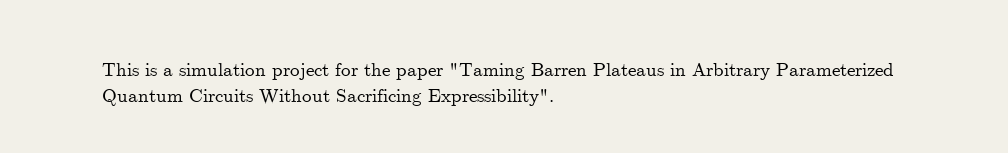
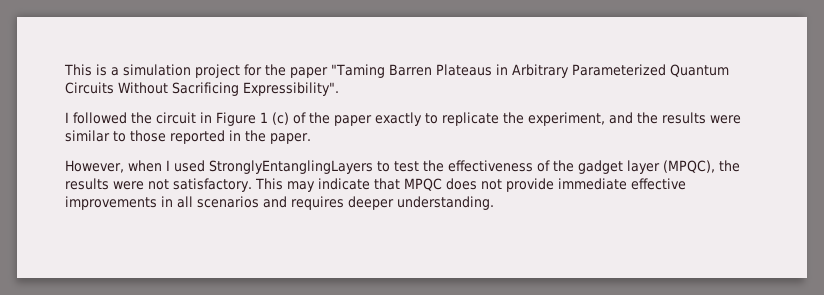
+ I followed the circuit in Figure 1 (c) of the paper exactly to replicate the experiment, and the results were similar to those reported in the paper.
+ However, when I used StronglyEntanglingLayers to test the effectiveness of the gadget layer (MPQC), the results were not satisfactory. This may indicate that MPQC does not provide immediate effective improvements in all scenarios and requires deeper understanding.

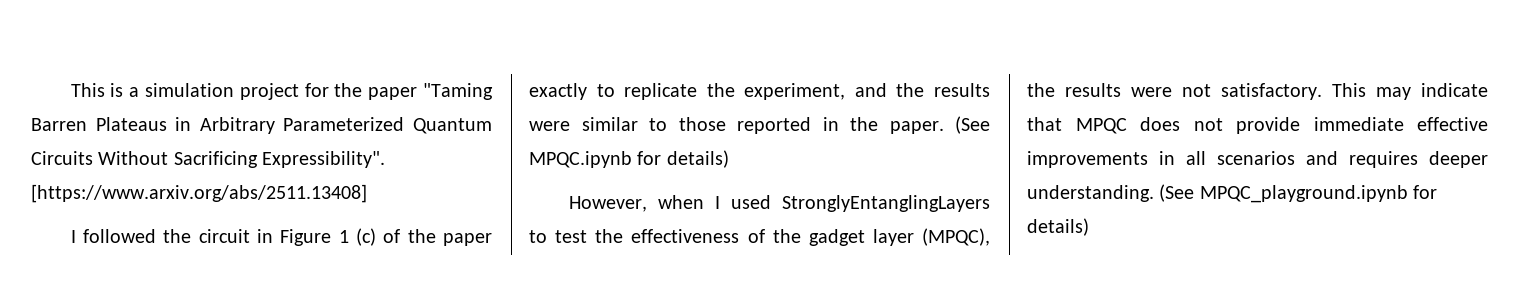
+ [https://www.arxiv.org/abs/2511.13408]
+ (See MPQC.ipynb for details)
+ (See MPQC_playground.ipynb for details)

